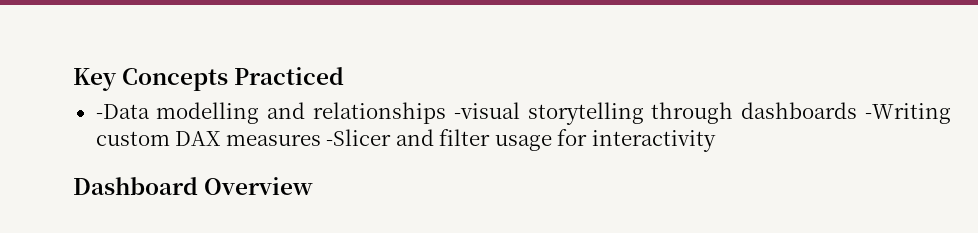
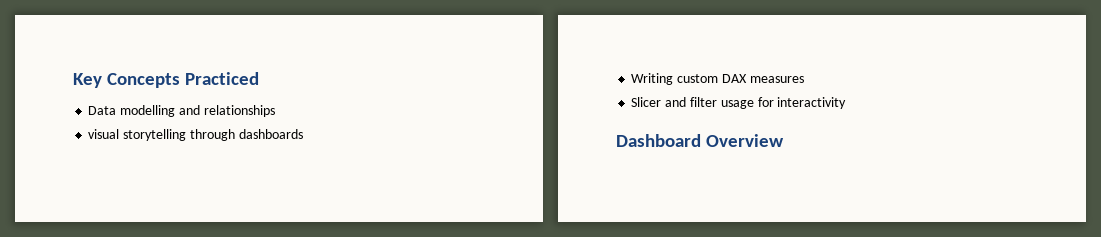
- -Data modelling and relationships -visual storytelling through dashboards -Writing custom DAX measures -Slicer and filter usage for interactivity
+ Data modelling and relationships
+ visual storytelling through dashboards
+ Writing custom DAX measures
+ Slicer and filter usage for interactivity

